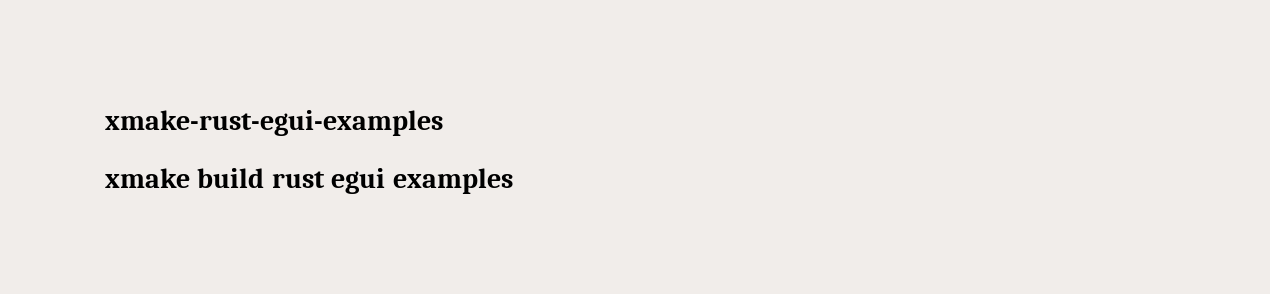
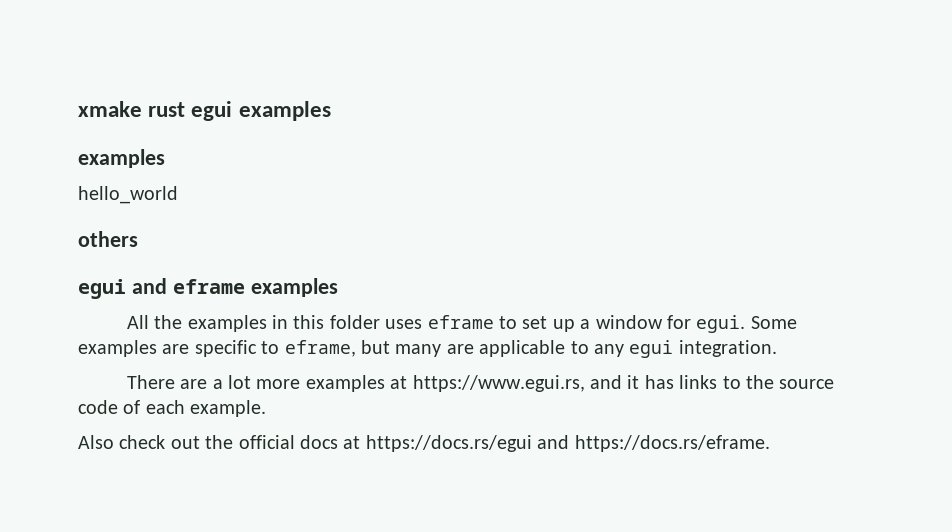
- xmake-rust-egui-examples
- xmake build rust egui examples
+ xmake rust egui examples
+ examples
+ hello_world
+ others
+ egui and eframe examples
+ All the examples in this folder uses eframe to set up a window for egui. Some examples are specific to eframe, but many are applicable to any egui integration.
+ There are a lot more examples at https://www.egui.rs, and it has links to the source code of each example.
+ Also check out the official docs at https://docs.rs/egui and https://docs.rs/eframe.

